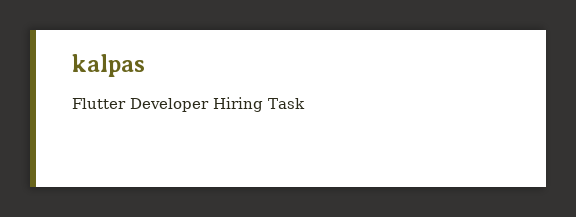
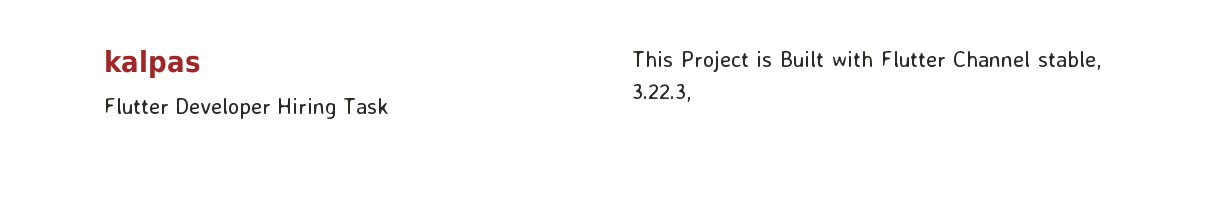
+ This Project is Built with Flutter Channel stable, 3.22.3,

